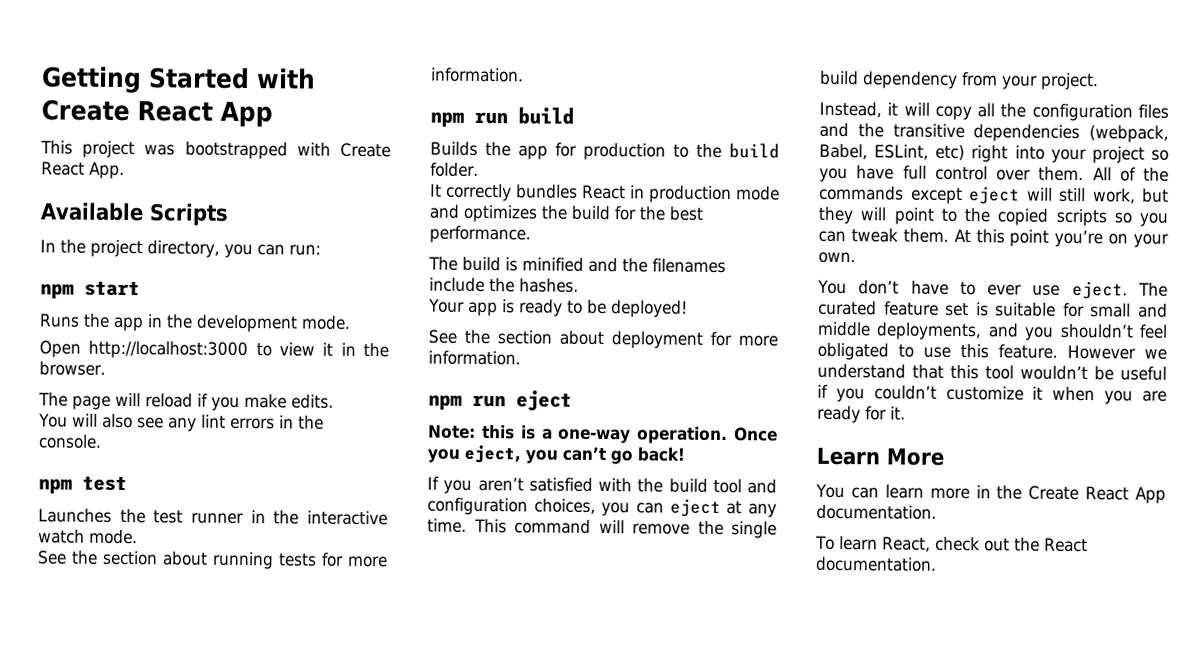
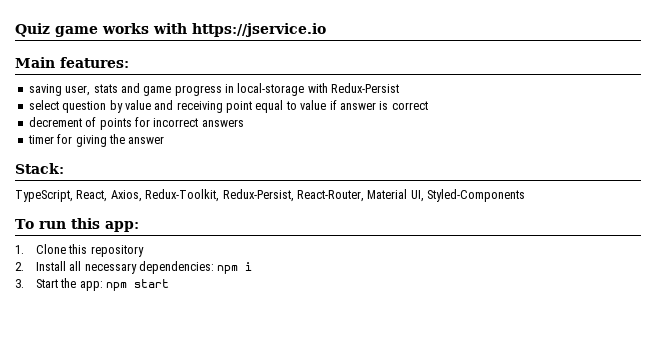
- Getting Started with Create React App
- This project was bootstrapped with Create React App.
- Available Scripts
- In the project directory, you can run:
- npm start
- Runs the app in the development mode.
- Open http://localhost:3000 to view it in the browser.
- The page will reload if you make edits.
- You will also see any lint errors in the console.
- npm test
- Launches the test runner in the interactive watch mode.
- See the section about running tests for more information.
- npm run build
- Builds the app for production to the build folder.
- It correctly bundles React in production mode and optimizes the build for the best performance.
- The build is minified and the filenames include the hashes.
- Your app is ready to be deployed!
- See the section about deployment for more information.
- npm run eject
- Note: this is a one-way operation. Once you eject, you can’t go back!
- If you aren’t satisfied with the build tool and configuration choices, you can eject at any time. This command will remove the single build dependency from your project.
- Instead, it will copy all the configuration files and the transitive dependencies (webpack, Babel, ESLint, etc) right into your project so you have full control over them. All of the commands except eject will still work, but they will point to the copied scripts so you can tweak them. At this point you’re on your own.
- You don’t have to ever use eject. The curated feature set is suitable for small and middle deployments, and you shouldn’t feel obligated to use this feature. However we understand that this tool wouldn’t be useful if you couldn’t customize it when you are ready for it.
- Learn More
- You can learn more in the Create React App documentation.
- To learn React, check out the React documentation.
+ Quiz game works with https://jservice.io
+ Main features:
+ saving user, stats and game progress in local-storage with Redux-Persist
+ select question by value and receiving point equal to value if answer is correct
+ decrement of points for incorrect answers
+ timer for giving the answer
+ Stack:
+ TypeScript, React, Axios, Redux-Toolkit, Redux-Persist, React-Router, Material UI, Styled-Components
+ To run this app:
+ 1. Clone this repository
+ 2. Install all necessary dependencies: npm i
+ 3. Start the app: npm start

